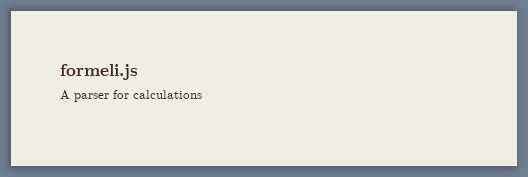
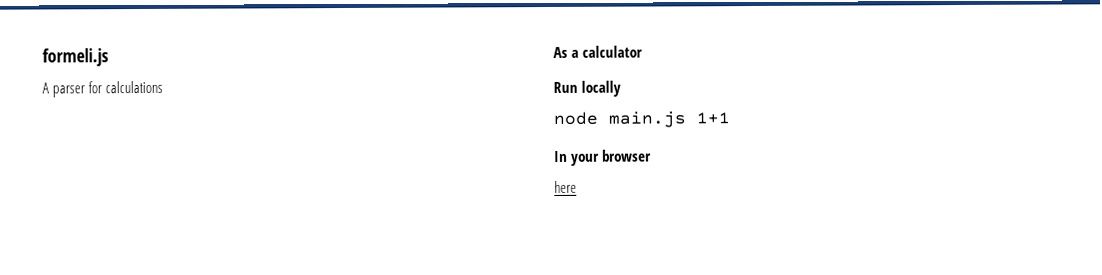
+ As a calculator
+ Run locally
+ node main.js 1+1
+ In your browser
+ here

